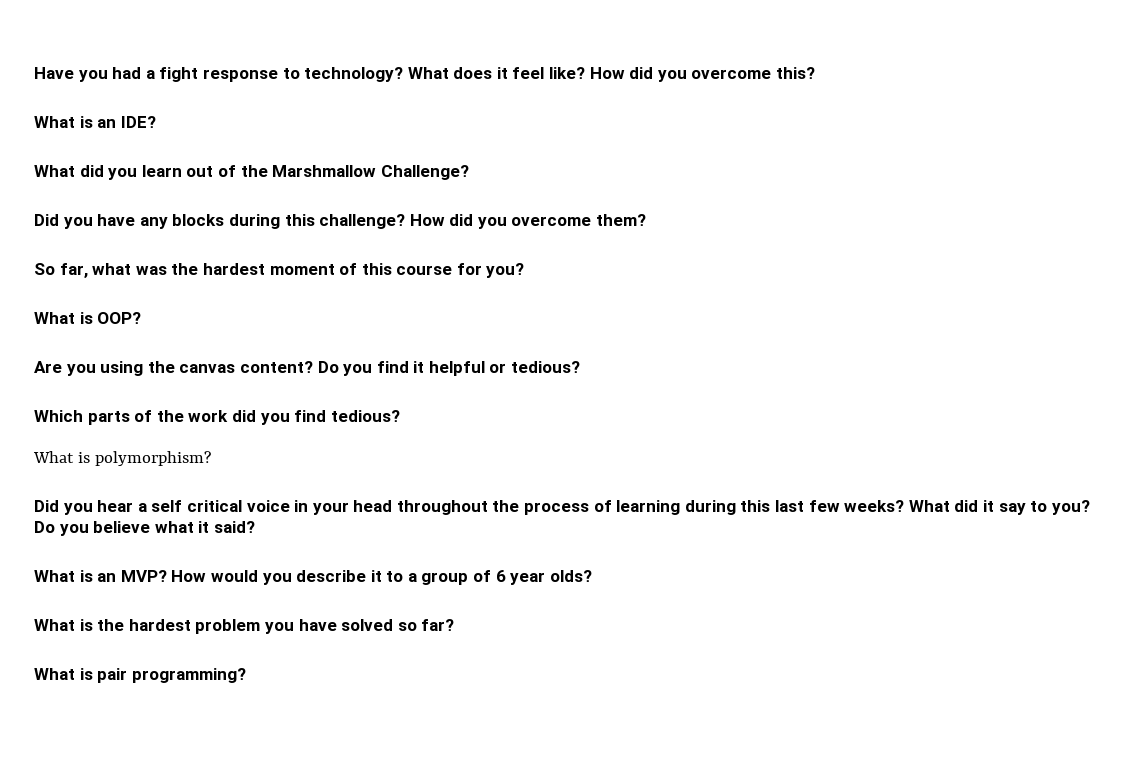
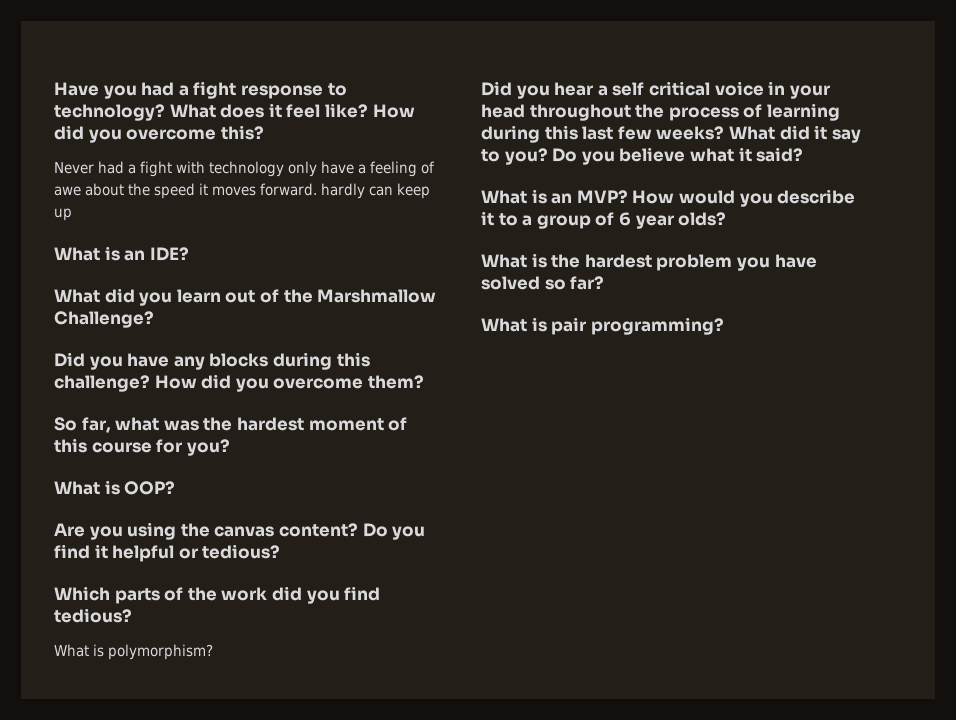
+ Never had a fight with technology only have a feeling of awe about the speed it moves forward. hardly can keep up

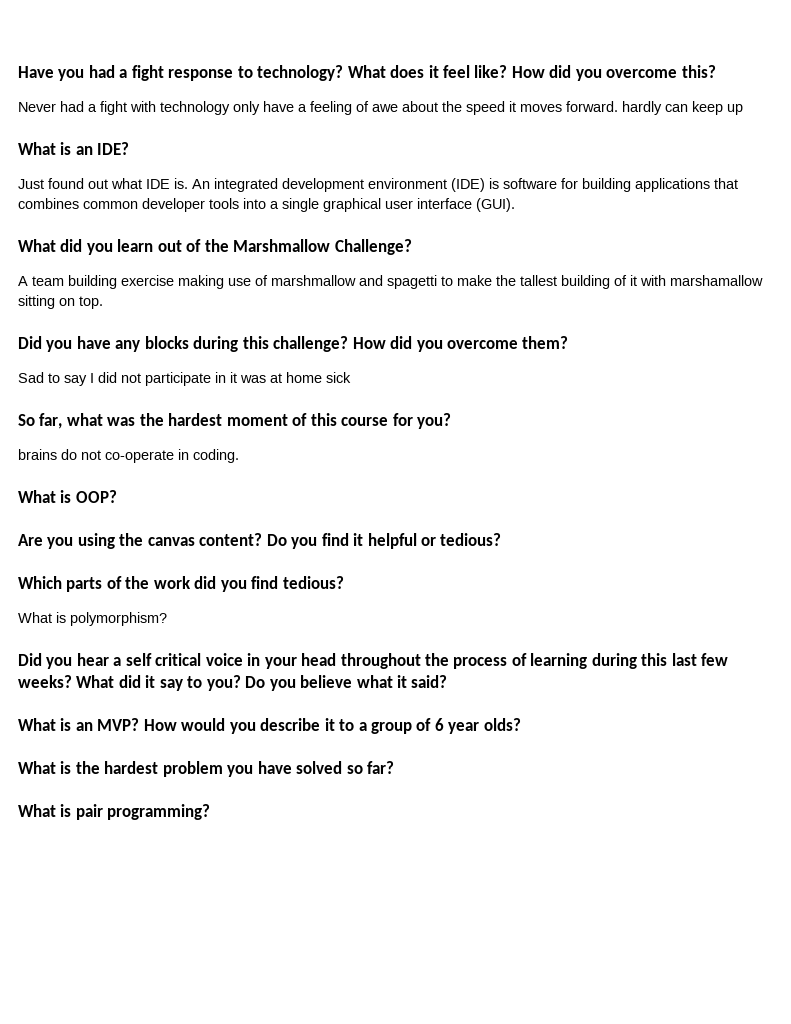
+ Just found out what IDE is. An integrated development environment (IDE) is software for building applications that combines common developer tools into a single graphical user interface (GUI).
+ A team building exercise making use of marshmallow and spagetti to make the tallest building of it with marshamallow sitting on top.
+ Sad to say I did not participate in it was at home sick
+ brains do not co-operate in coding.

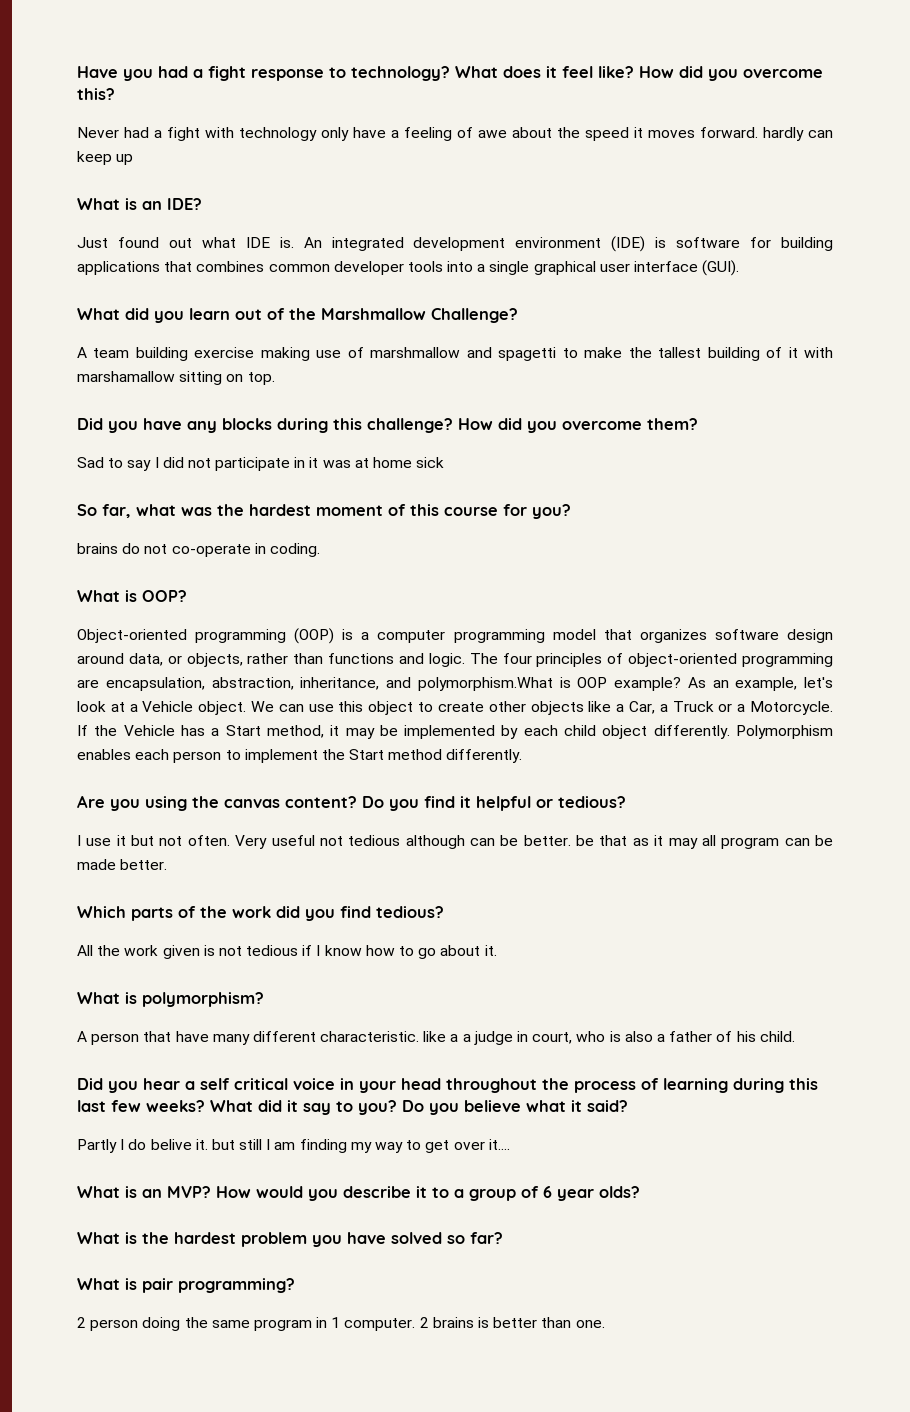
+ Object-oriented programming (OOP) is a computer programming model that organizes software design around data, or objects, rather than functions and logic. The four principles of object-oriented programming are encapsulation, abstraction, inheritance, and polymorphism.What is OOP example? As an example, let's look at a Vehicle object. We can use this object to create other objects like a Car, a Truck or a Motorcycle. If the Vehicle has a Start method, it may be implemented by each child object differently. Polymorphism enables each person to implement the Start method differently.
+ I use it but not often. Very useful not tedious although can be better. be that as it may all program can be made better.
+ All the work given is not tedious if I know how to go about it.
  What is polymorphism?
+ A person that have many different characteristic. like a a judge in court, who is also a father of his child.
+ Partly I do belive it. but still I am finding my way to get over it....
+ 2 person doing the same program in 1 computer. 2 brains is better than one.

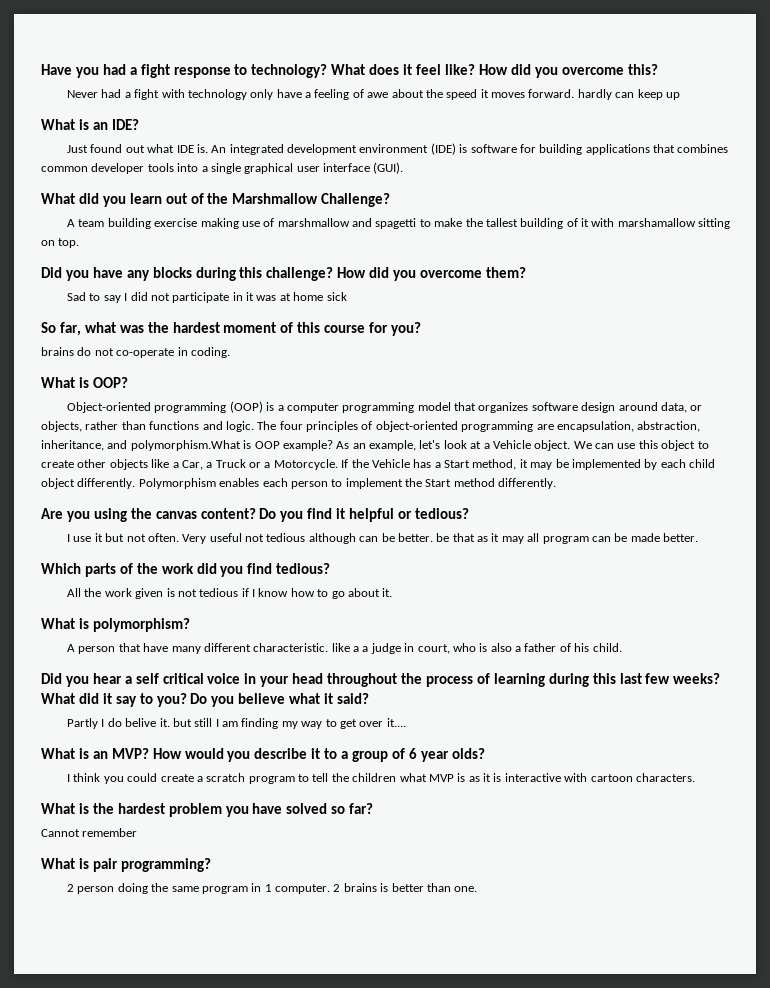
+ I think you could create a scratch program to tell the children what MVP is as it is interactive with cartoon characters.
+ Cannot remember

